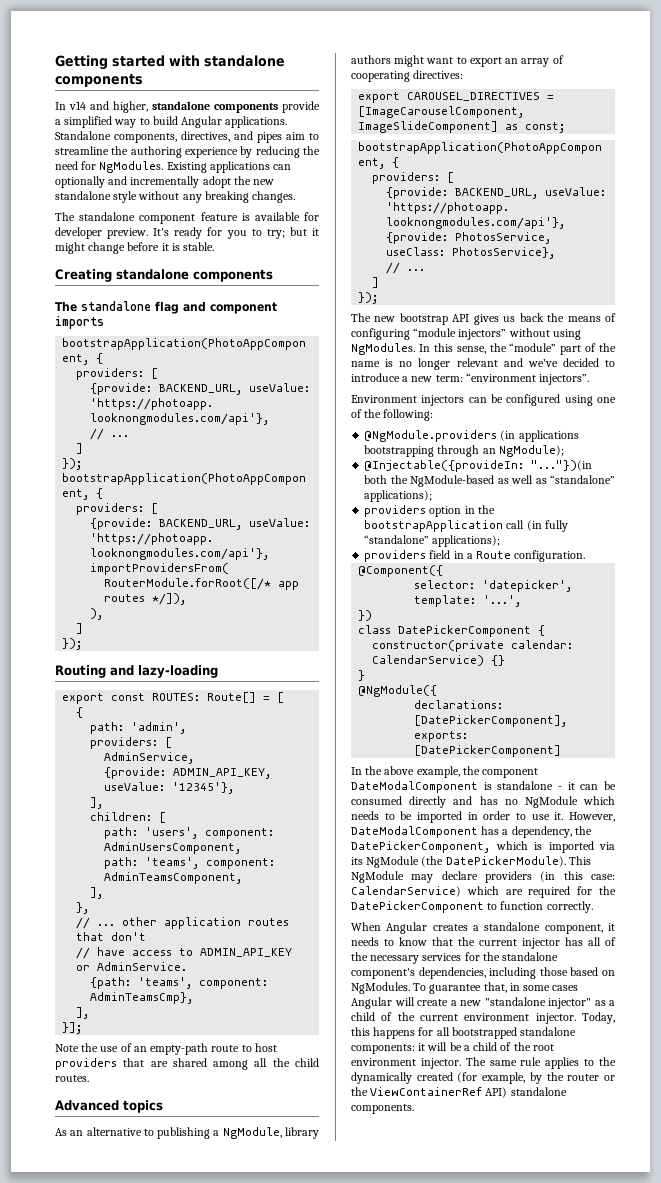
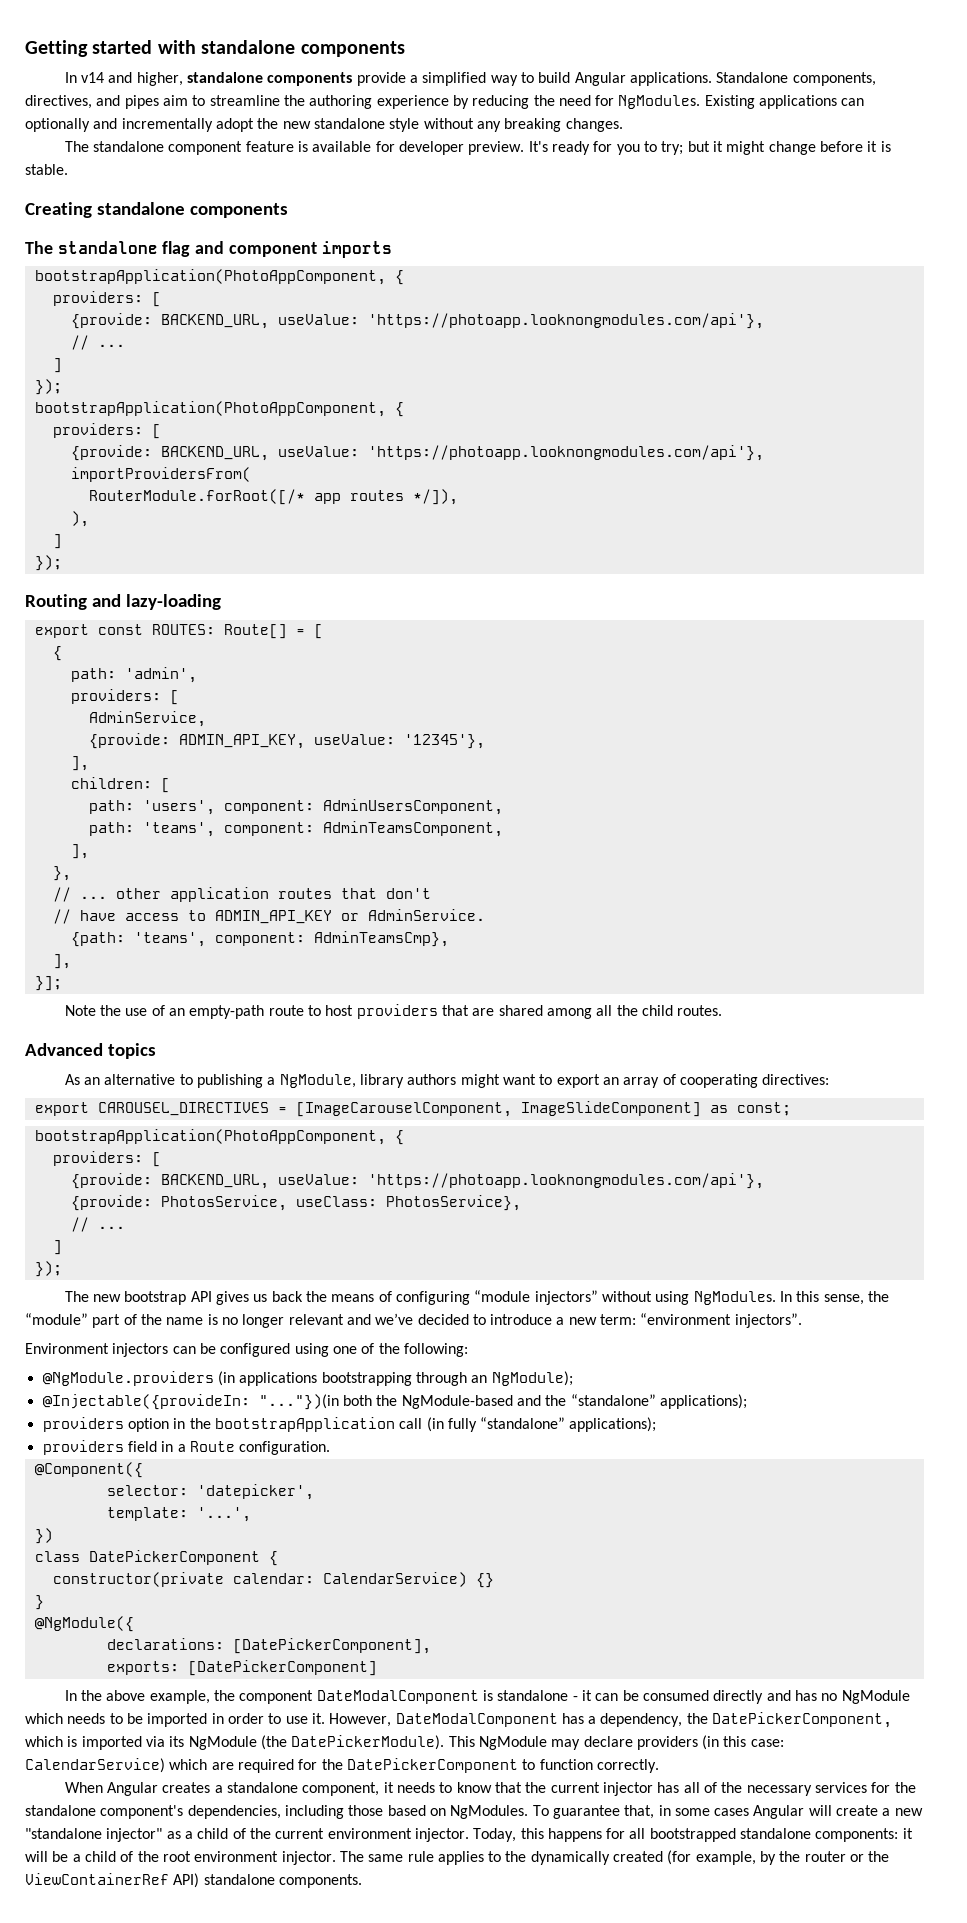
- @Injectable({provideIn: "..."})(in both the NgModule-based as well as “standalone” applications);
+ @Injectable({provideIn: "..."})(in both the NgModule-based and the “standalone” applications);

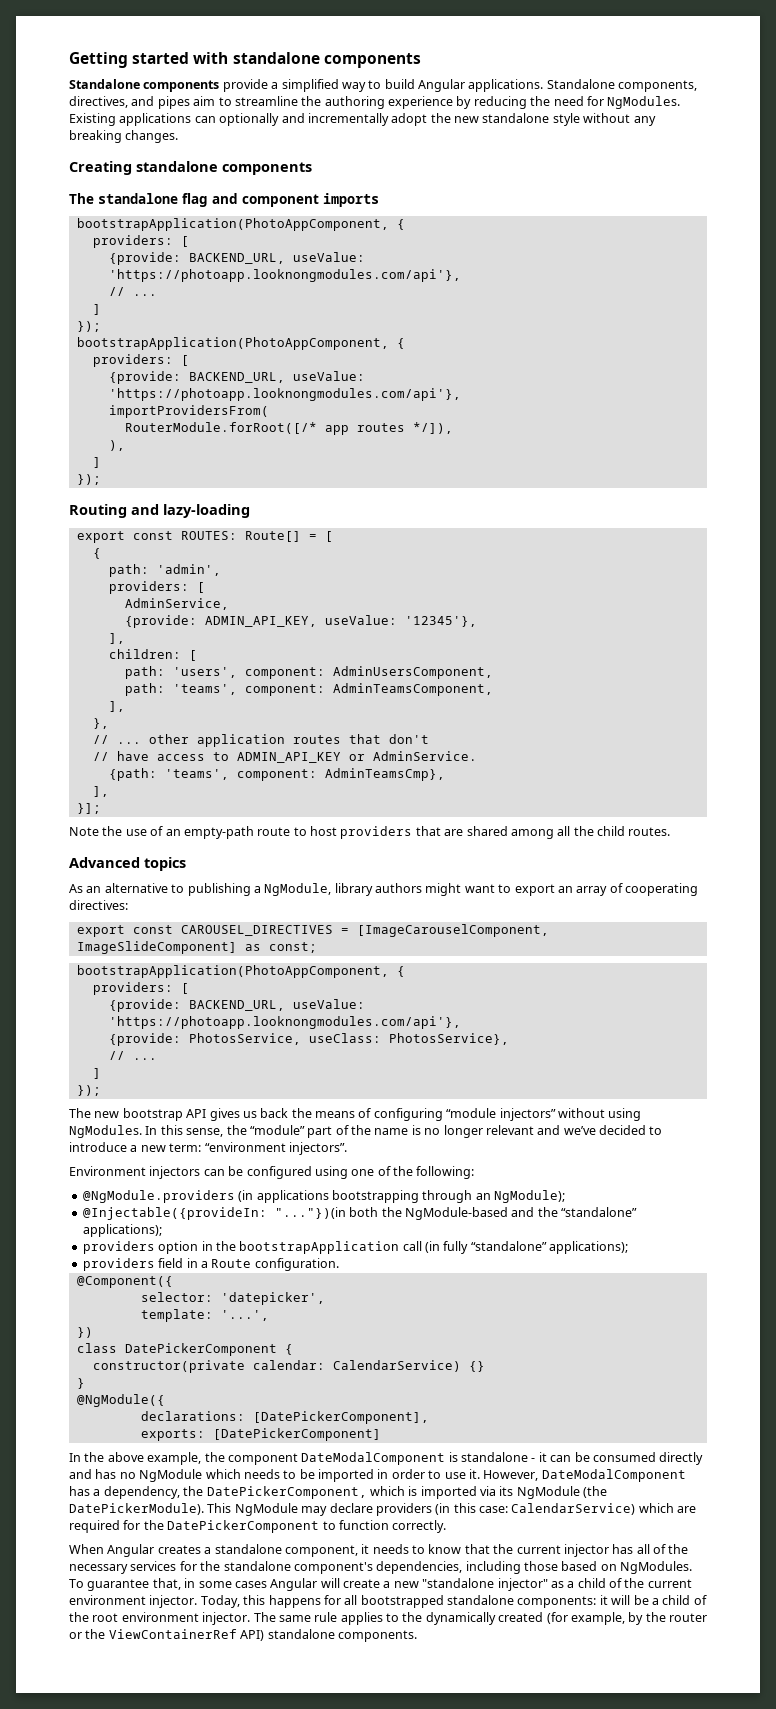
- In v14 and higher, standalone components provide a simplified way to build Angular applications.
+ Standalone components provide a simplified way to build Angular applications.
- The standalone component feature is available for developer preview. It's ready for you to try; but it might change before it is stable.
- export CAROUSEL_DIRECTIVES = [ImageCarouselComponent, ImageSlideComponent] as const;
+ export const CAROUSEL_DIRECTIVES = [ImageCarouselComponent, ImageSlideComponent] as const;

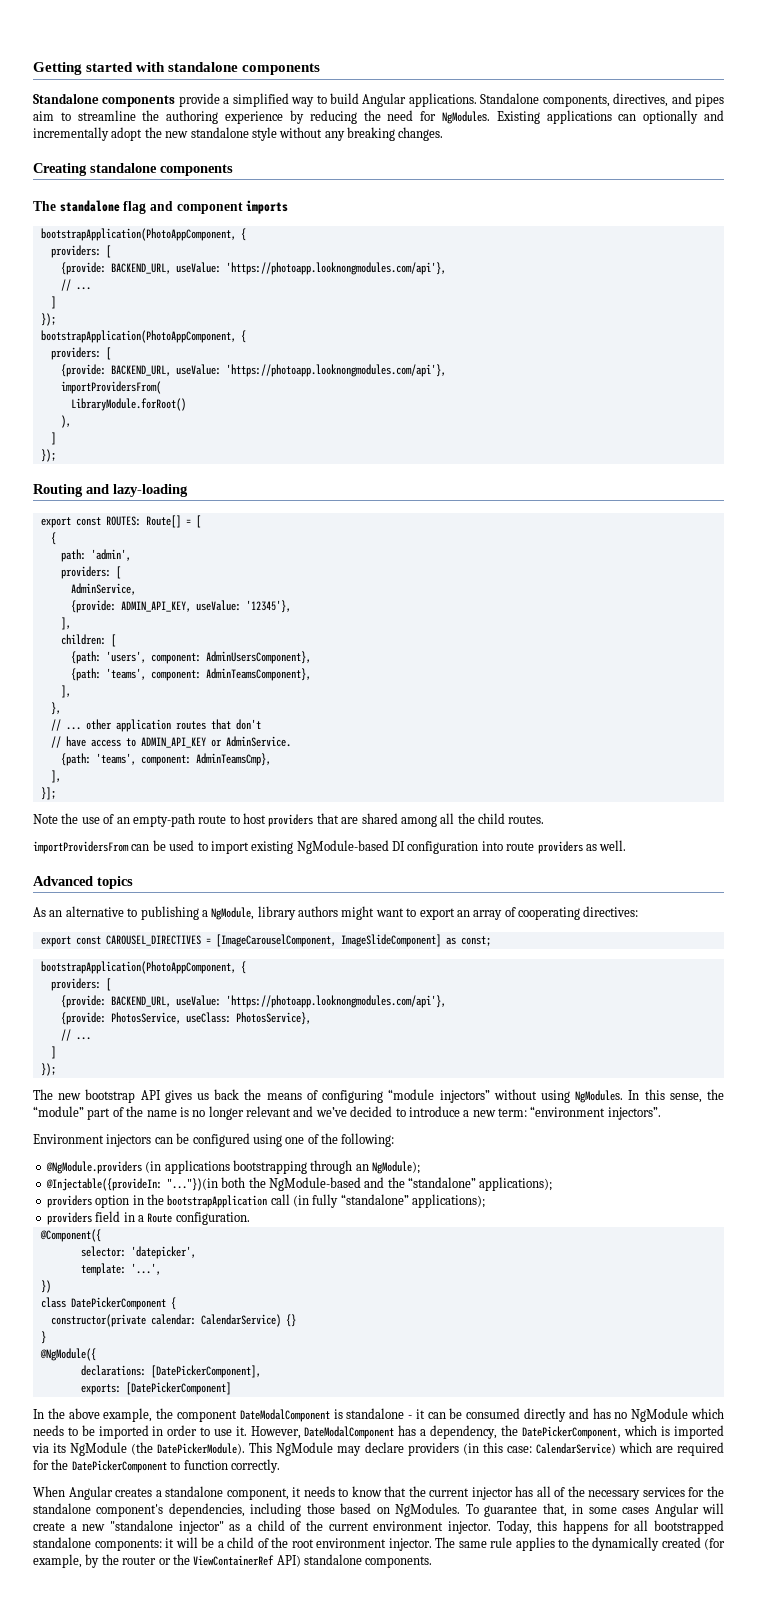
- RouterModule.forRoot([/* app routes */]),
+ LibraryModule.forRoot()
- path: 'users', component: AdminUsersComponent,
- path: 'teams', component: AdminTeamsComponent,
+ {path: 'users', component: AdminUsersComponent},
+ {path: 'teams', component: AdminTeamsComponent},
+ importProvidersFrom can be used to import existing NgModule-based DI configuration into route providers as well.

